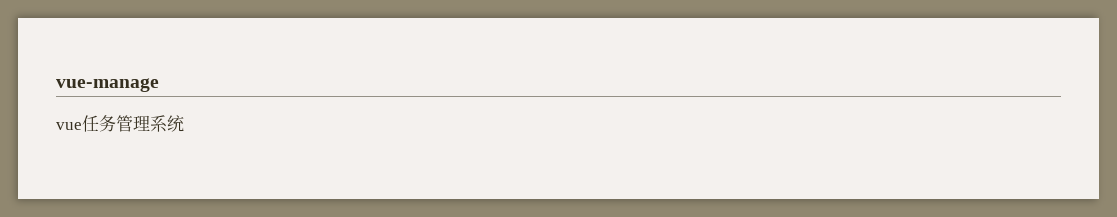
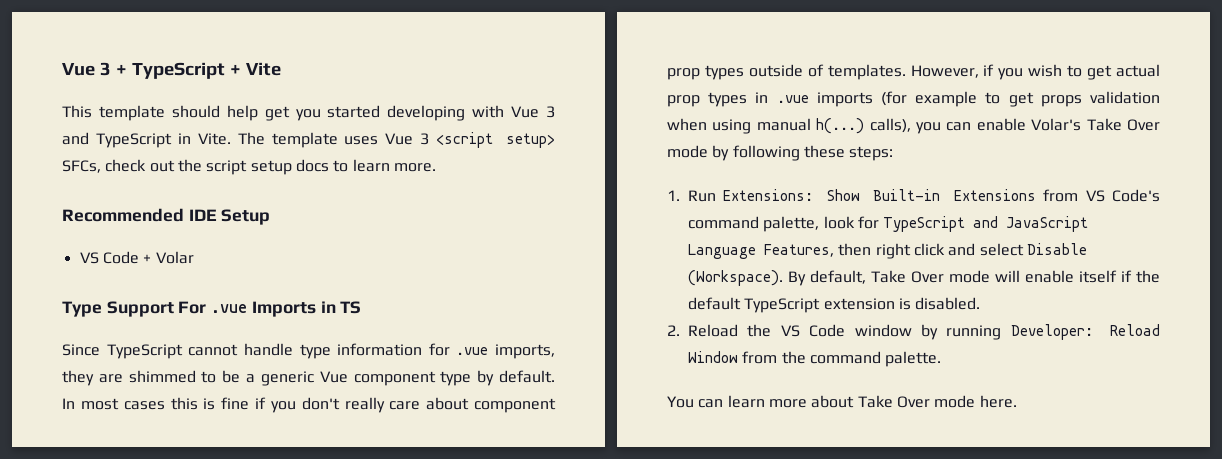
- vue-manage
- vue任务管理系统
+ Vue 3 + TypeScript + Vite
+ This template should help get you started developing with Vue 3 and TypeScript in Vite. The template uses Vue 3 <script setup> SFCs, check out the script setup docs to learn more.
+ Recommended IDE Setup
+ VS Code + Volar
+ Type Support For .vue Imports in TS
+ Since TypeScript cannot handle type information for .vue imports, they are shimmed to be a generic Vue component type by default. In most cases this is fine if you don't really care about component prop types outside of templates. However, if you wish to get actual prop types in .vue imports (for example to get props validation when using manual h(...) calls), you can enable Volar's Take Over mode by following these steps:
+ 1. Run Extensions: Show Built-in Extensions from VS Code's command palette, look for TypeScript and JavaScript Language Features, then right click and select Disable (Workspace). By default, Take Over mode will enable itself if the default TypeScript extension is disabled.
+ 2. Reload the VS Code window by running Developer: Reload Window from the command palette.
+ You can learn more about Take Over mode here.

